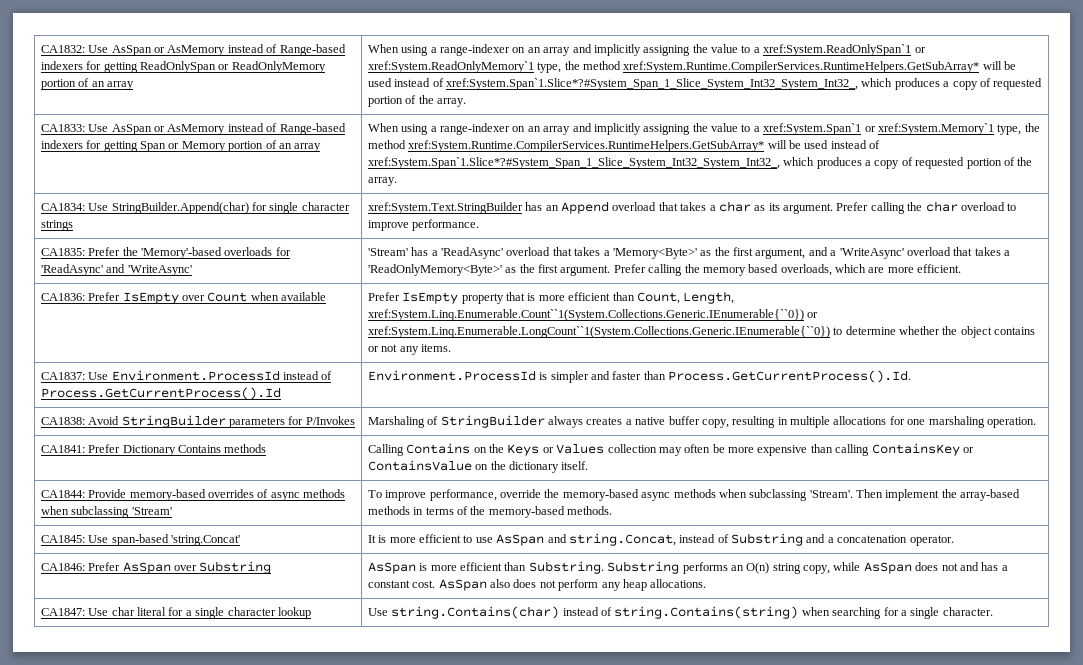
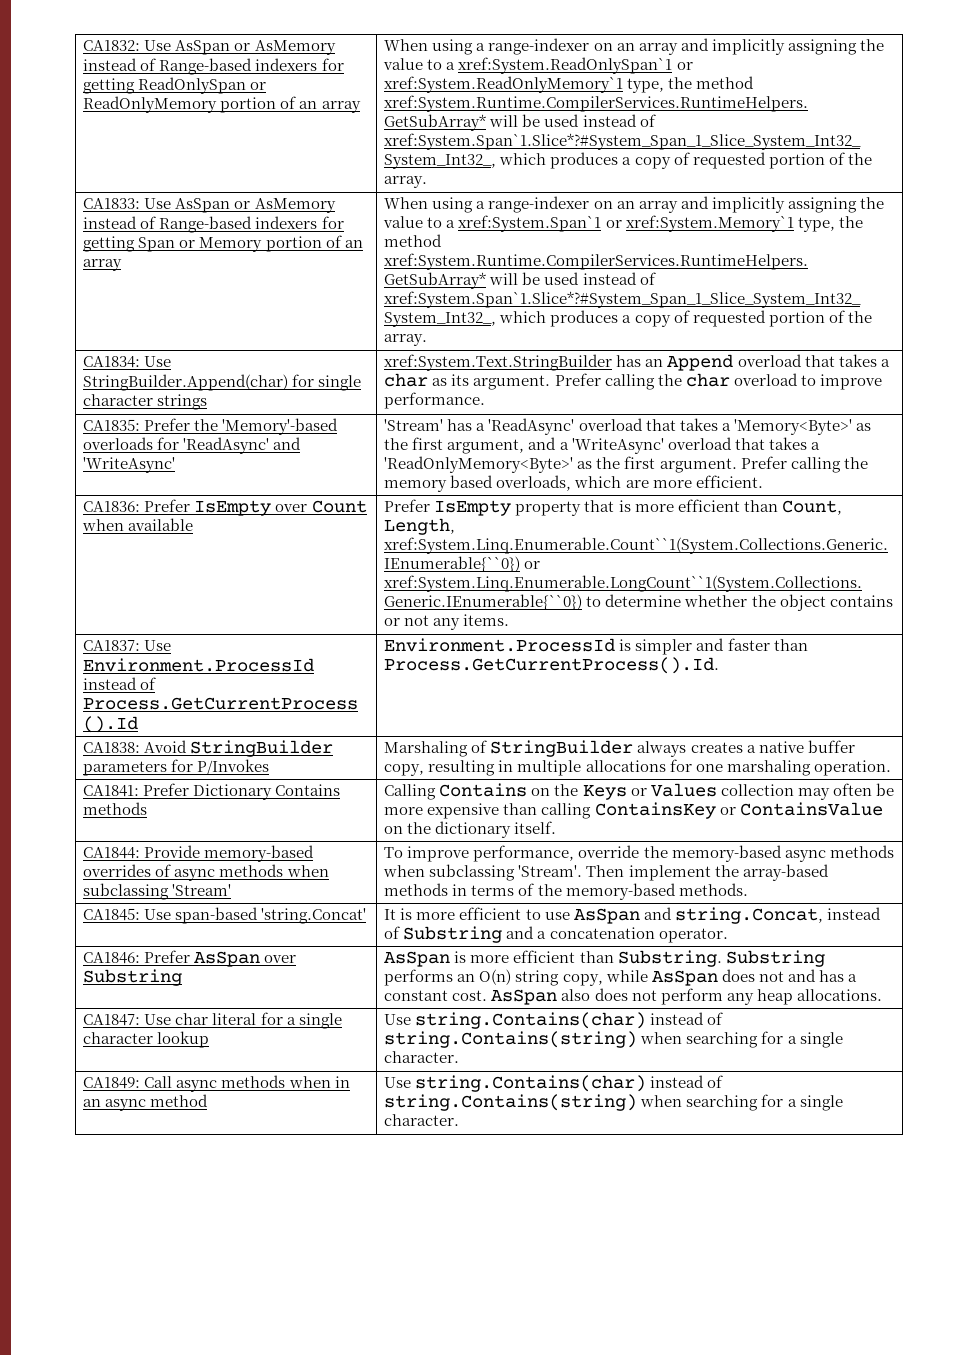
+ CA1849: Call async methods when in an async method | Use string.Contains(char) instead of string.Contains(string) when searching for a single character.

